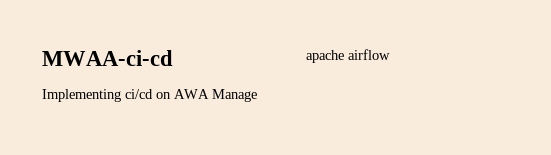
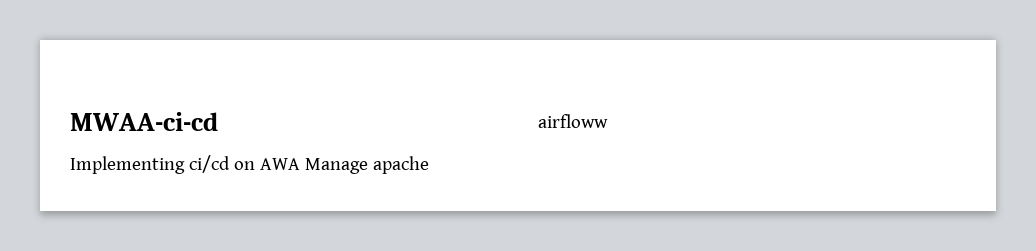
- Implementing ci/cd on AWA Manage apache airflow
+ Implementing ci/cd on AWA Manage apache airfloww

